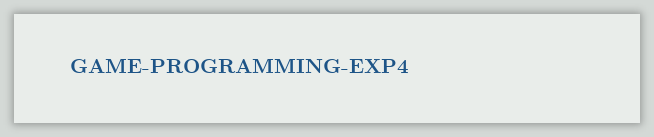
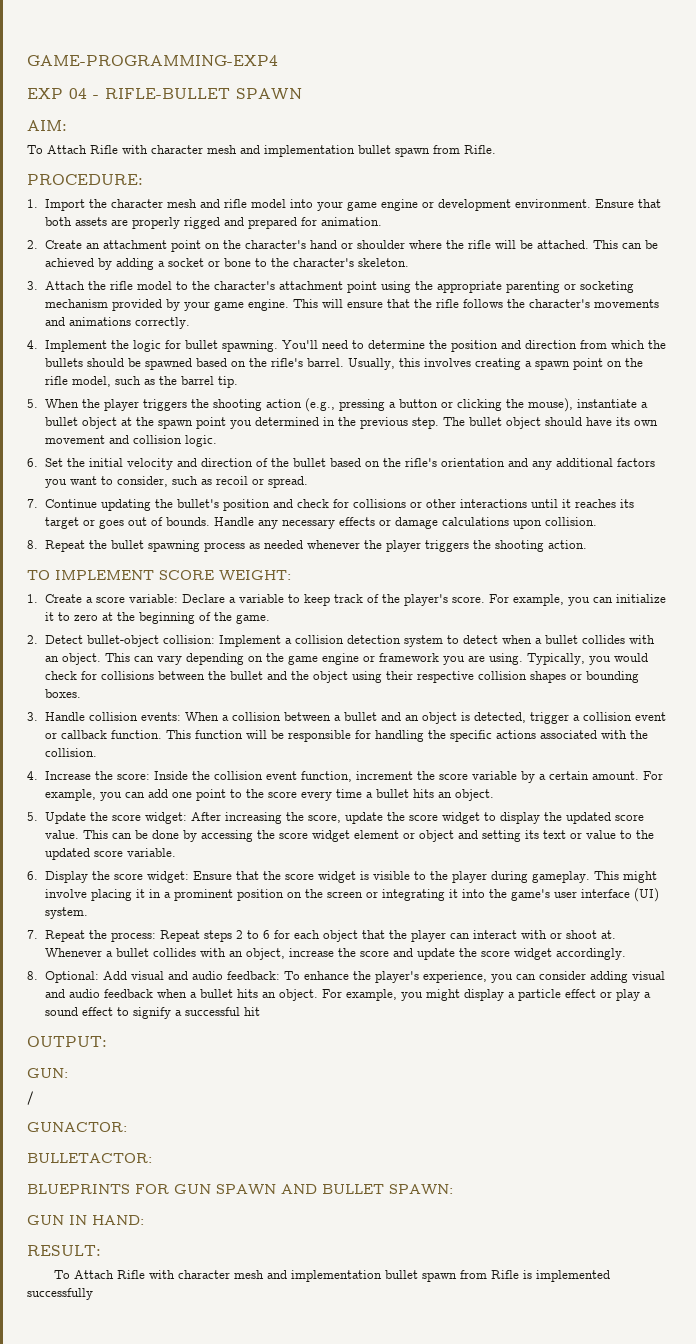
+ EXP 04 - RIFLE-BULLET SPAWN
+ AIM:
+ To Attach Rifle with character mesh and implementation bullet spawn from Rifle.
+ PROCEDURE:
+ 1. Import the character mesh and rifle model into your game engine or development environment. Ensure that both assets are properly rigged and prepared for animation.
+ 2. Create an attachment point on the character's hand or shoulder where the rifle will be attached. This can be achieved by adding a socket or bone to the character's skeleton.
+ 3. Attach the rifle model to the character's attachment point using the appropriate parenting or socketing mechanism provided by your game engine. This will ensure that the rifle follows the character's movements and animations correctly.
+ 4. Implement the logic for bullet spawning. You'll need to determine the position and direction from which the bullets should be spawned based on the rifle's barrel. Usually, this involves creating a spawn point on the rifle model, such as the barrel tip.
+ 5. When the player triggers the shooting action (e.g., pressing a button or clicking the mouse), instantiate a bullet object at the spawn point you determined in the previous step. The bullet object should have its own movement and collision logic.
+ 6. Set the initial velocity and direction of the bullet based on the rifle's orientation and any additional factors you want to consider, such as recoil or spread.
+ 7. Continue updating the bullet's position and check for collisions or other interactions until it reaches its target or goes out of bounds. Handle any necessary effects or damage calculations upon collision.
+ 8. Repeat the bullet spawning process as needed whenever the player triggers the shooting action.
+ TO IMPLEMENT SCORE WEIGHT:
+ 1. Create a score variable: Declare a variable to keep track of the player's score. For example, you can initialize it to zero at the beginning of the game.
+ 2. Detect bullet-object collision: Implement a collision detection system to detect when a bullet collides with an object. This can vary depending on the game engine or framework you are using. Typically, you would check for collisions between the bullet and the object using their respective collision shapes or bounding boxes.
+ 3. Handle collision events: When a collision between a bullet and an object is detected, trigger a collision event or callback function. This function will be responsible for handling the specific actions associated with the collision.
+ 4. Increase the score: Inside the collision event function, increment the score variable by a certain amount. For example, you can add one point to the score every time a bullet hits an object.
+ 5. Update the score widget: After increasing the score, update the score widget to display the updated score value. This can be done by accessing the score widget element or object and setting its text or value to the updated score variable.
+ 6. Display the score widget: Ensure that the score widget is visible to the player during gameplay. This might involve placing it in a prominent position on the screen or integrating it into the game's user interface (UI) system.
+ 7. Repeat the process: Repeat steps 2 to 6 for each object that the player can interact with or shoot at. Whenever a bullet collides with an object, increase the score and update the score widget accordingly.
+ 8. Optional: Add visual and audio feedback: To enhance the player's experience, you can consider adding visual and audio feedback when a bullet hits an object. For example, you might display a particle effect or play a sound effect to signify a successful hit
+ OUTPUT:
+ GUN:
+ /
+ GUNACTOR:
+ BULLETACTOR:
+ BLUEPRINTS FOR GUN SPAWN AND BULLET SPAWN:
+ GUN IN HAND:
+ RESULT:
+ To Attach Rifle with character mesh and implementation bullet spawn from Rifle is implemented successfully

